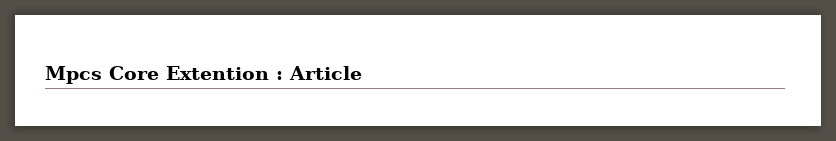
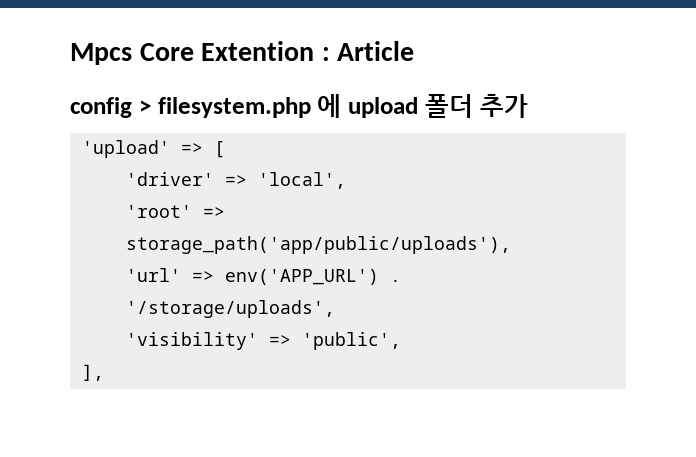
+ config > filesystem.php 에 upload 폴더 추가
+ 'upload' => [
+ 'driver' => 'local',
+ 'root' => storage_path('app/public/uploads'),
+ 'url' => env('APP_URL') . '/storage/uploads',
+ 'visibility' => 'public',
+ ],

